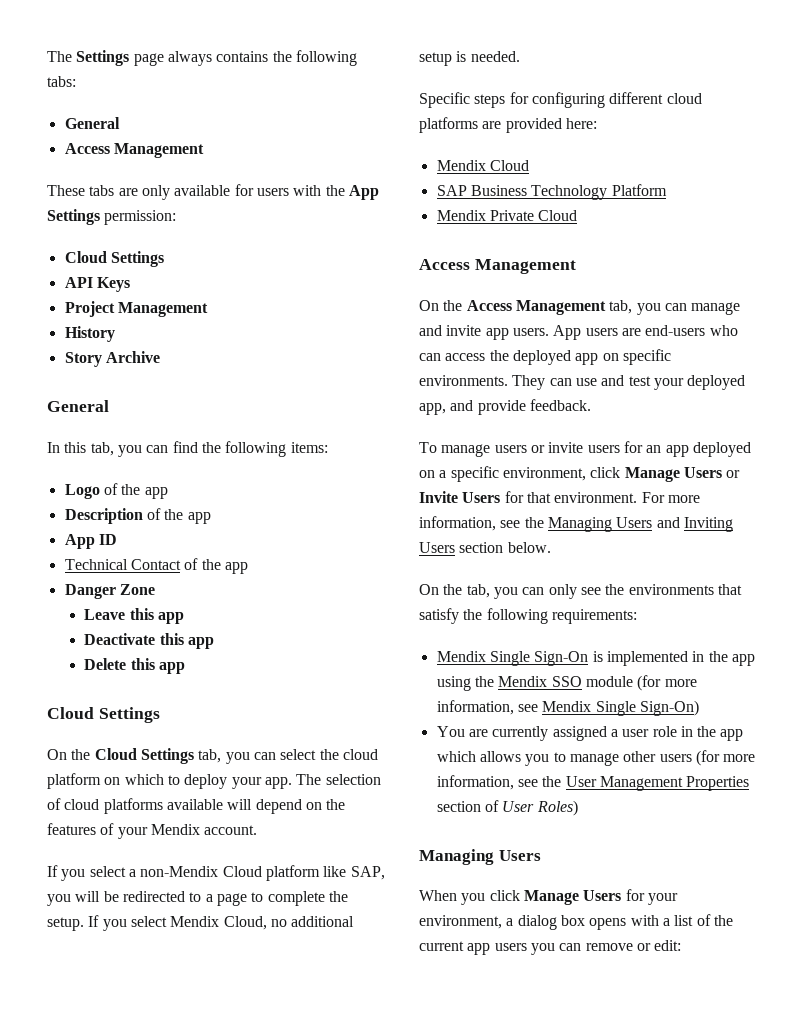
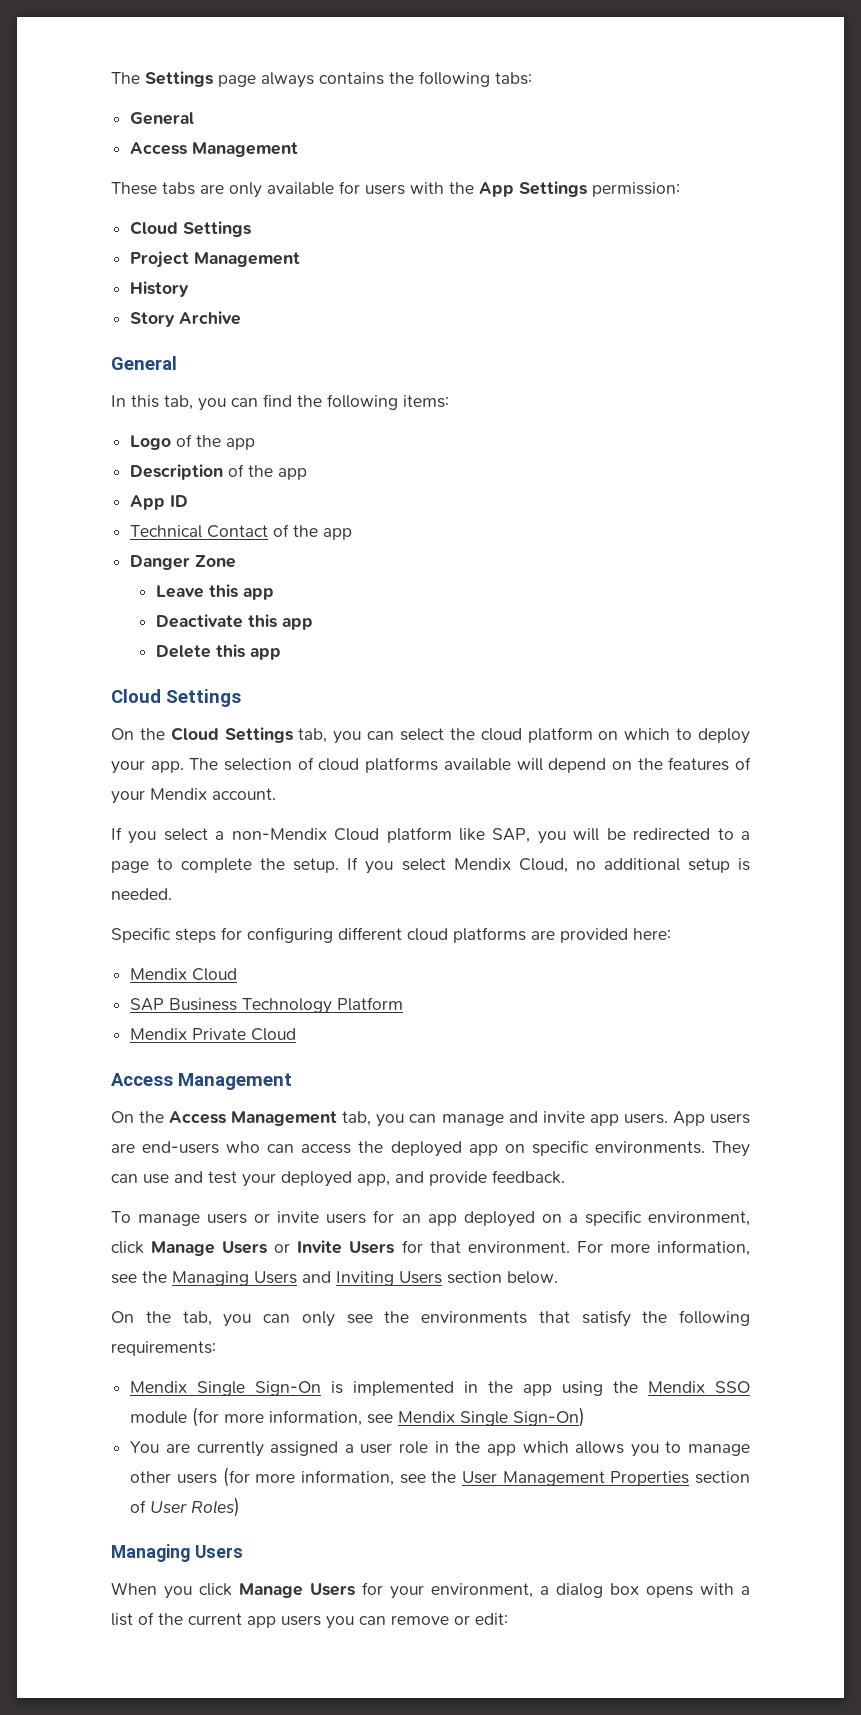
- API Keys

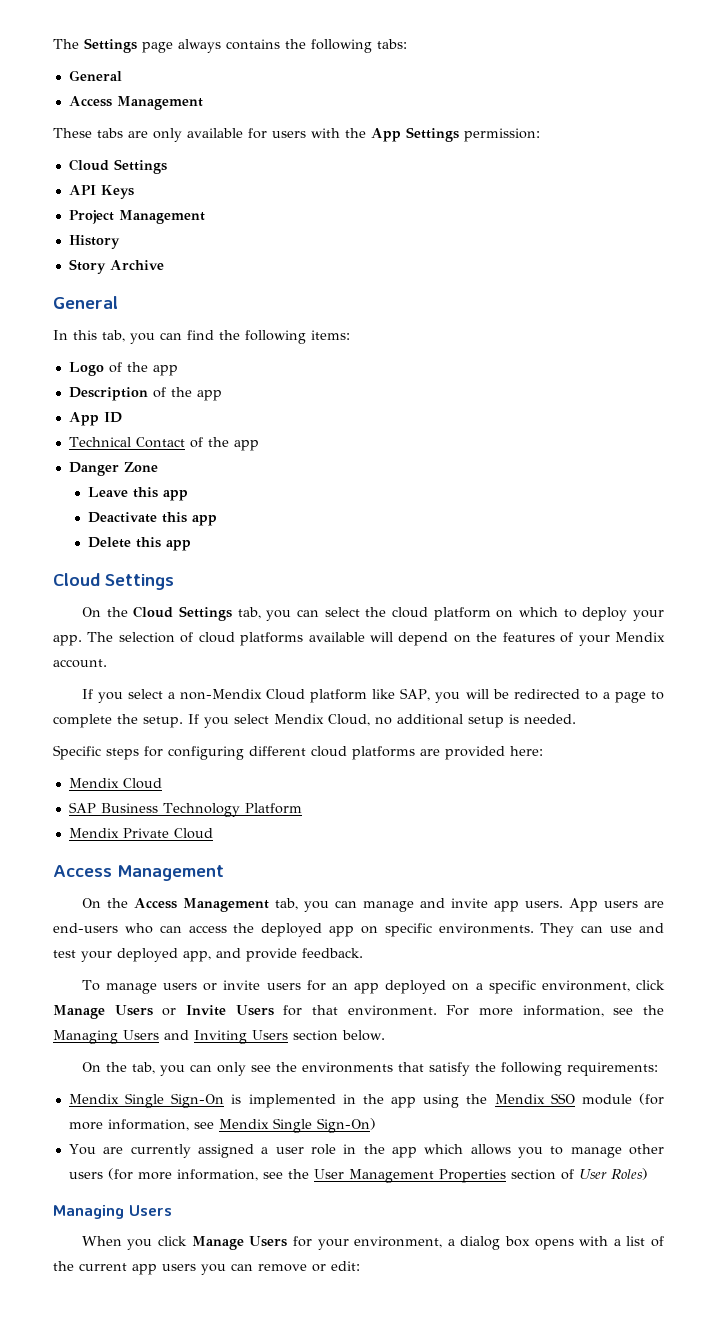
+ API Keys

